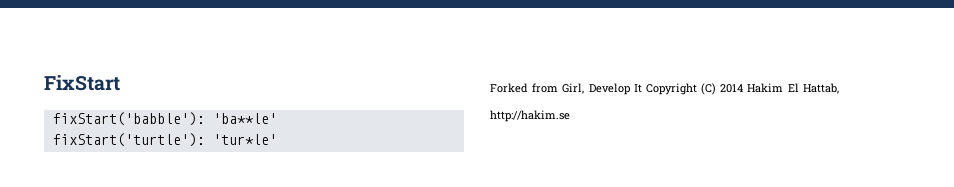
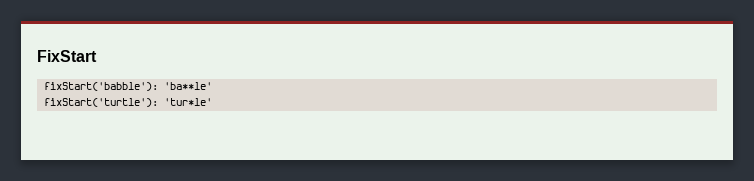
- Forked from Girl, Develop It Copyright (C) 2014 Hakim El Hattab, http://hakim.se

